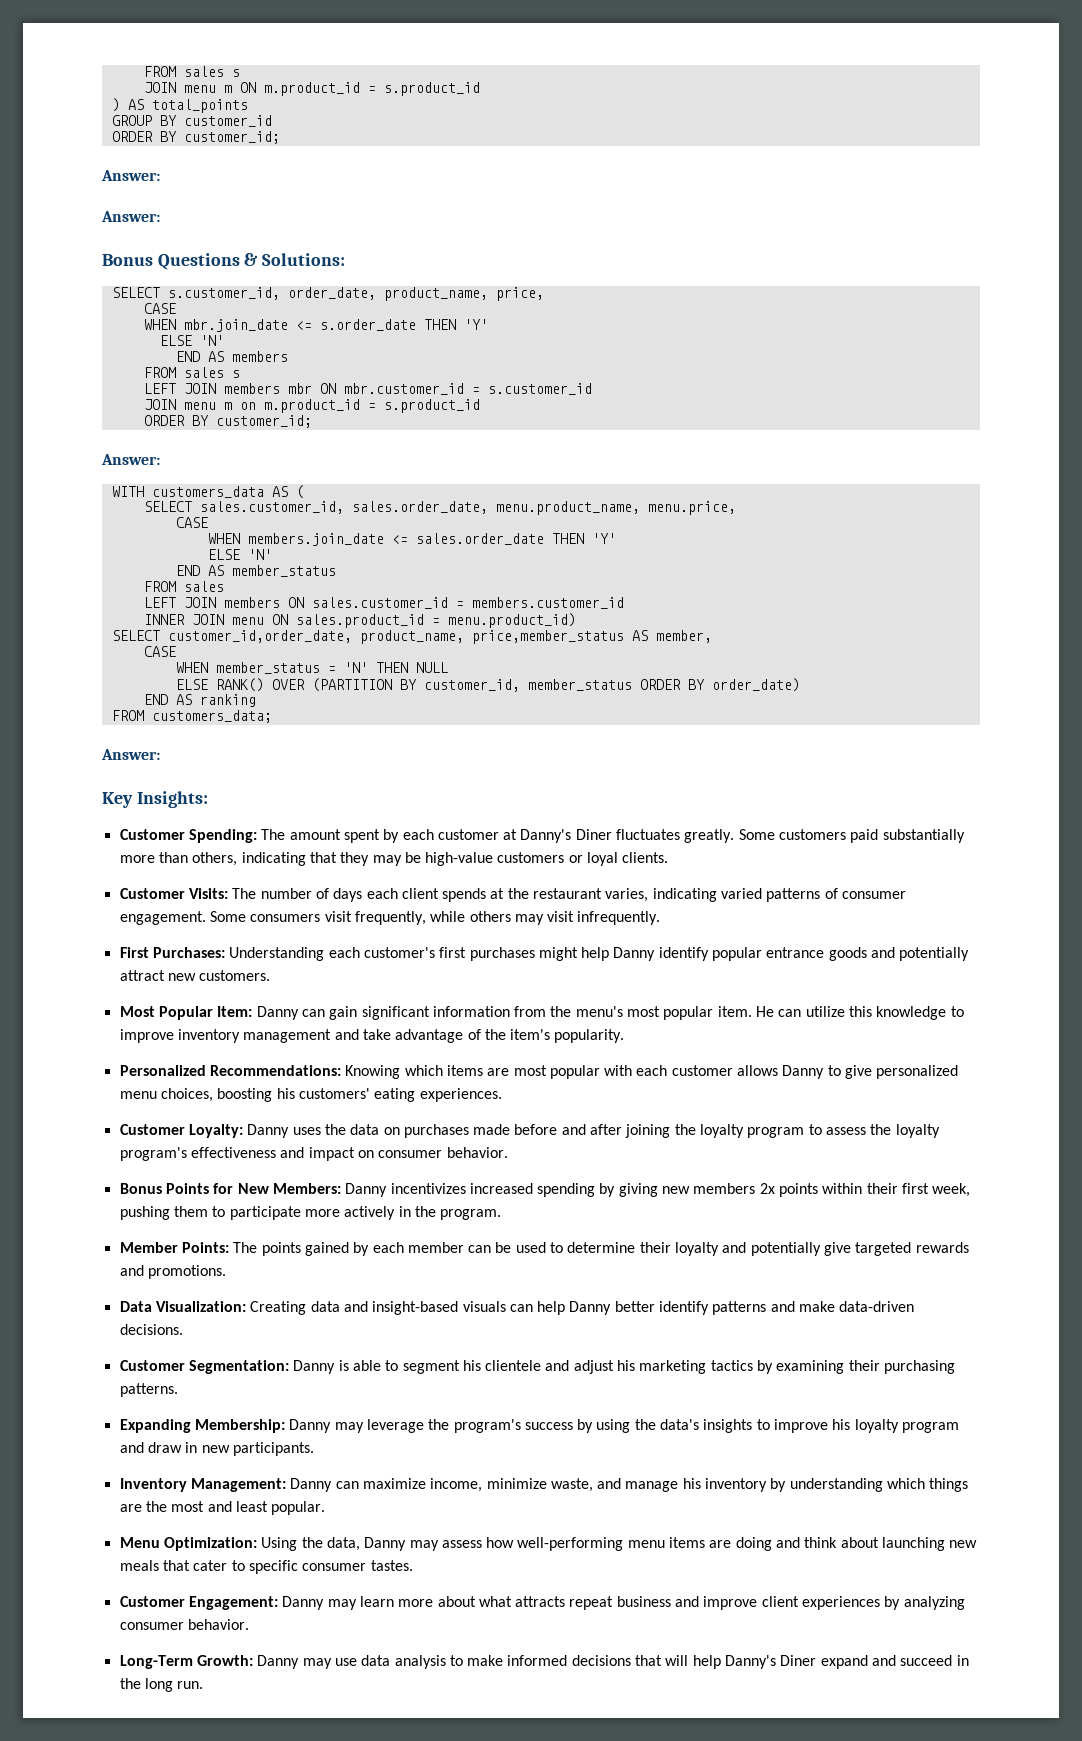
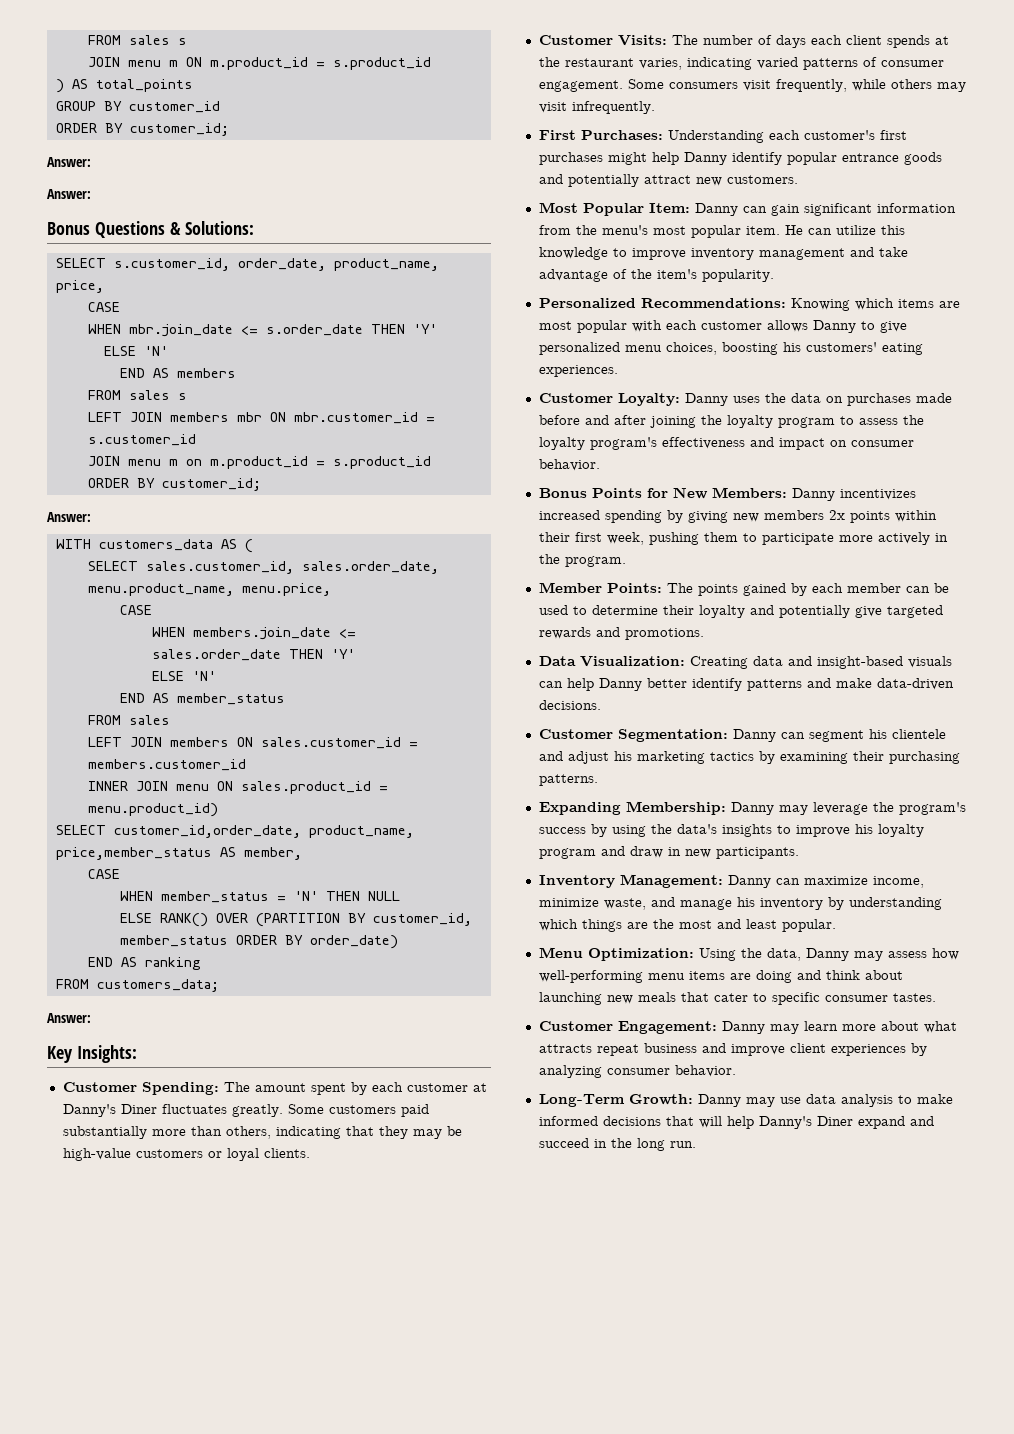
- Customer Segmentation: Danny is able to segment his clientele and adjust his marketing tactics by examining their purchasing patterns.
+ Customer Segmentation: Danny can segment his clientele and adjust his marketing tactics by examining their purchasing patterns.

